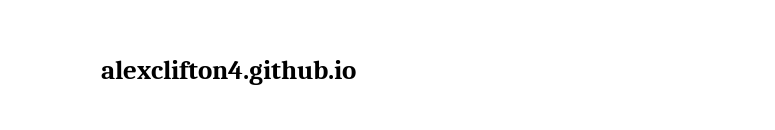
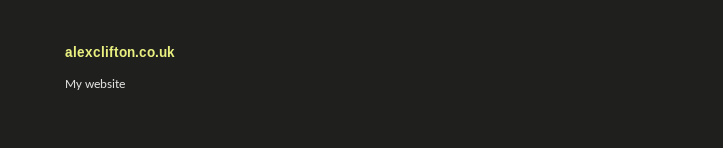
- alexclifton4.github.io
+ alexclifton.co.uk
+ My website

